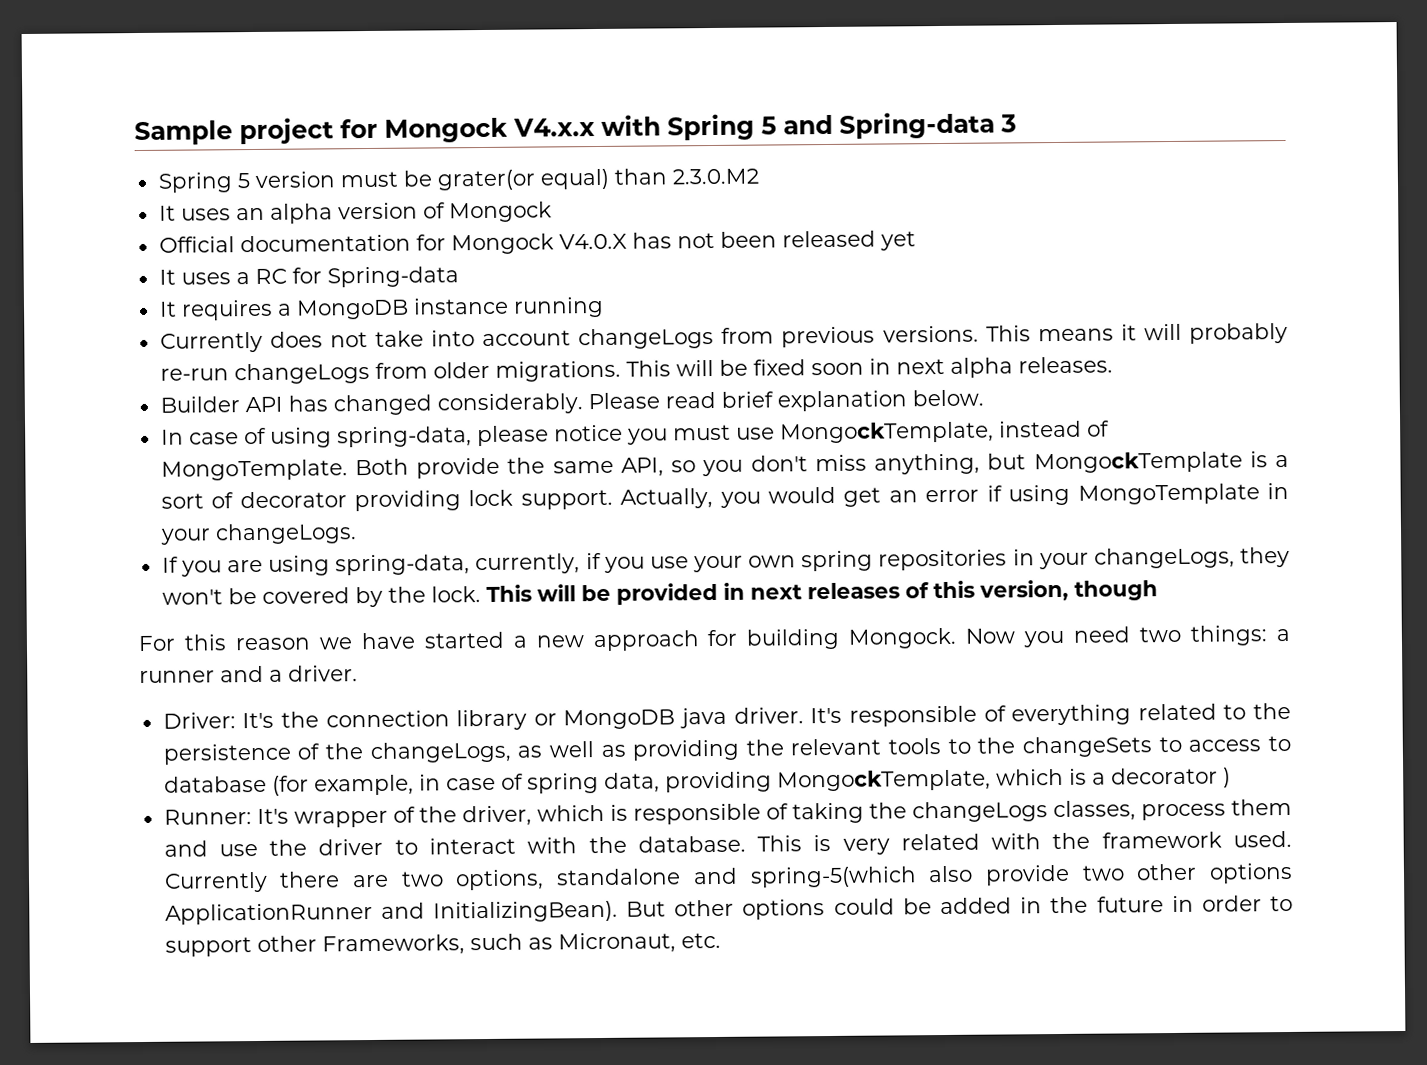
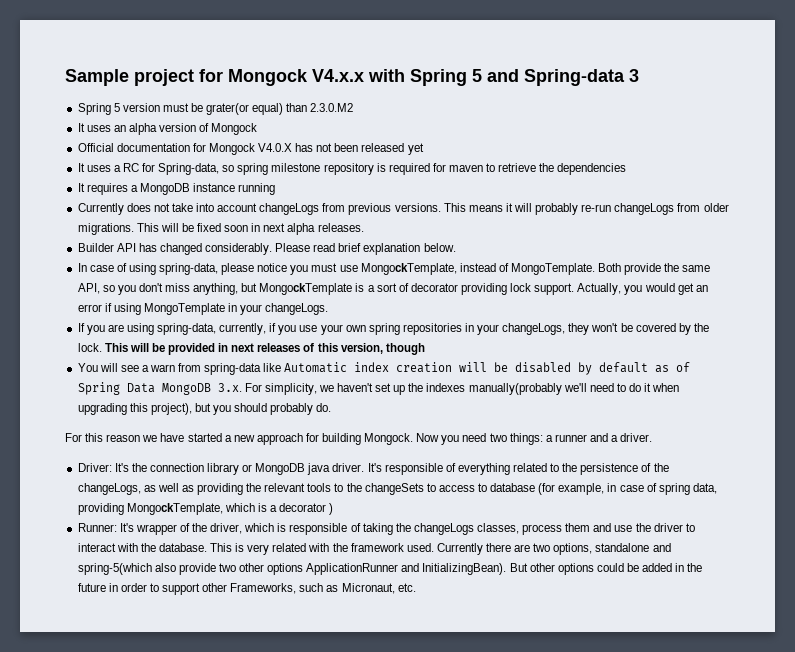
- It uses a RC for Spring-data
+ It uses a RC for Spring-data, so spring milestone repository is required for maven to retrieve the dependencies
+ You will see a warn from spring-data like Automatic index creation will be disabled by default as of Spring Data MongoDB 3.x. For simplicity, we haven't set up the indexes manually(probably we'll need to do it when upgrading this project), but you should probably do.

